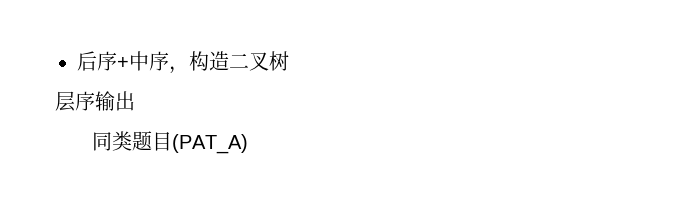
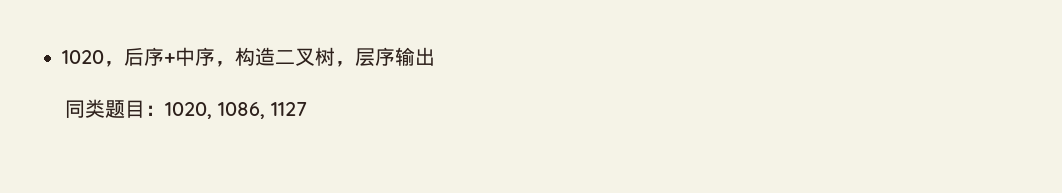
- 后序+中序，构造二叉树
- 层序输出
+ 1020，后序+中序，构造二叉树，层序输出
- 同类题目(PAT_A)
+ 同类题目：1020, 1086, 1127

